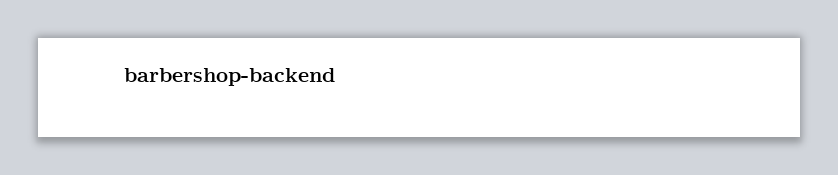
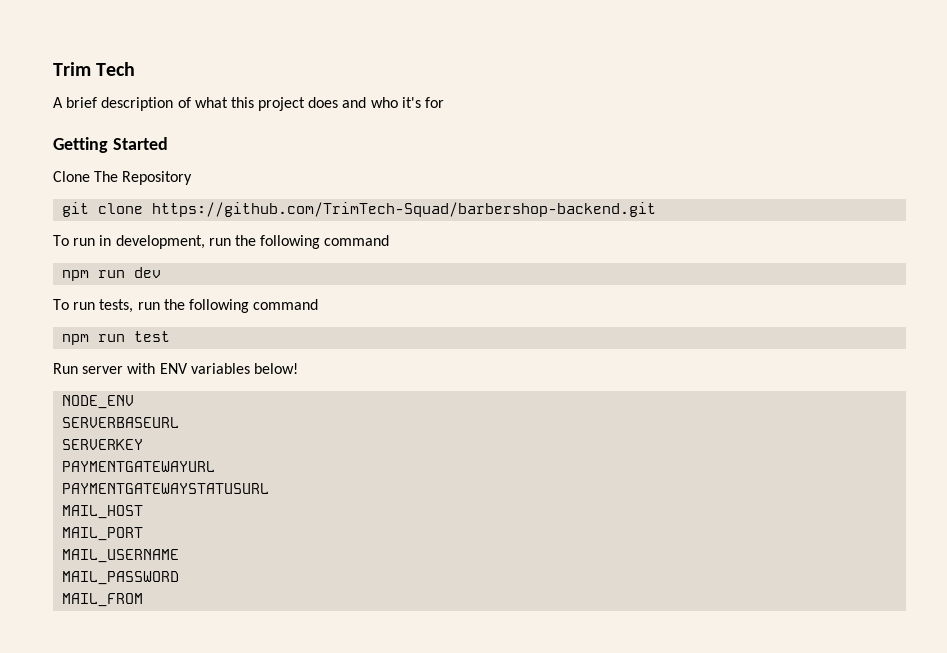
- barbershop-backend
+ Trim Tech
+ A brief description of what this project does and who it's for
+ Getting Started
+ Clone The Repository
+ git clone https://github.com/TrimTech-Squad/barbershop-backend.git
+ To run in development, run the following command
+ npm run dev
+ To run tests, run the following command
+ npm run test
+ Run server with ENV variables below!
+ NODE_ENV
+ SERVERBASEURL
+ SERVERKEY
+ PAYMENTGATEWAYURL
+ PAYMENTGATEWAYSTATUSURL
+ MAIL_HOST
+ MAIL_PORT
+ MAIL_USERNAME
+ MAIL_PASSWORD
+ MAIL_FROM

